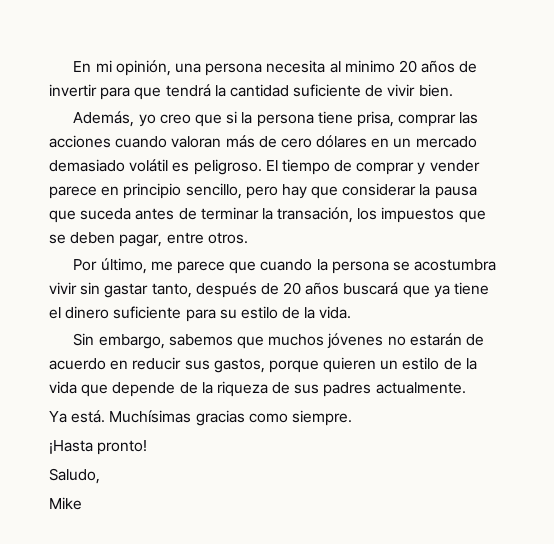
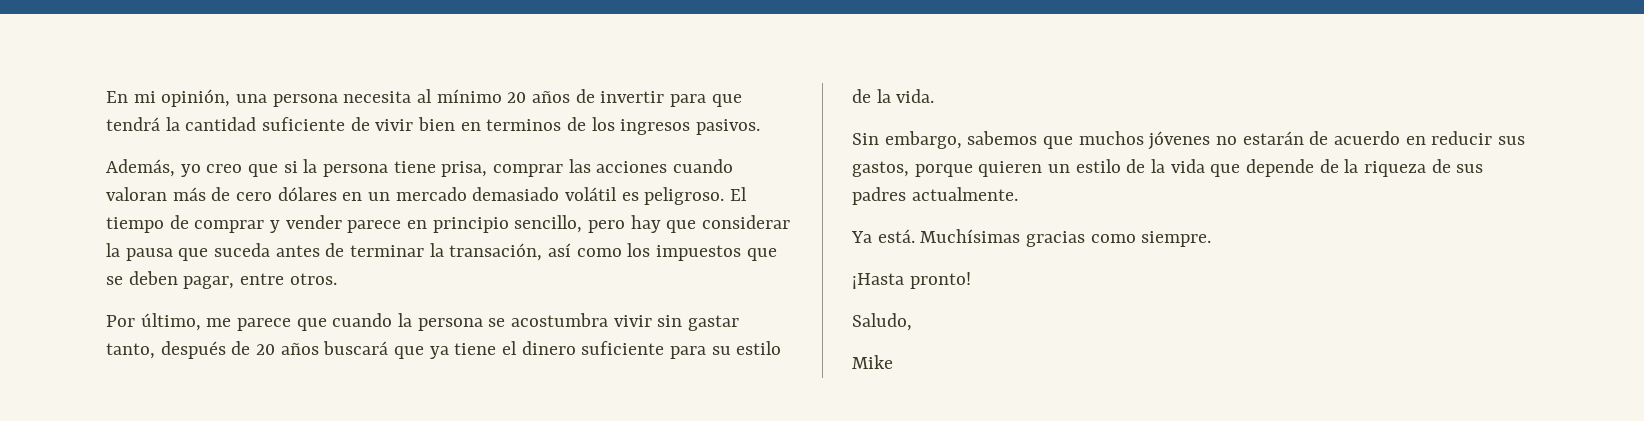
- En mi opinión, una persona necesita al minimo 20 años de invertir para que tendrá la cantidad suficiente de vivir bien.
+ En mi opinión, una persona necesita al mínimo 20 años de invertir para que tendrá la cantidad suficiente de vivir bien en terminos de los ingresos pasivos.
- El tiempo de comprar y vender parece en principio sencillo, pero hay que considerar la pausa que suceda antes de terminar la transación, los impuestos que se deben pagar, entre otros.
+ El tiempo de comprar y vender parece en principio sencillo, pero hay que considerar la pausa que suceda antes de terminar la transación, así como los impuestos que se deben pagar, entre otros.

